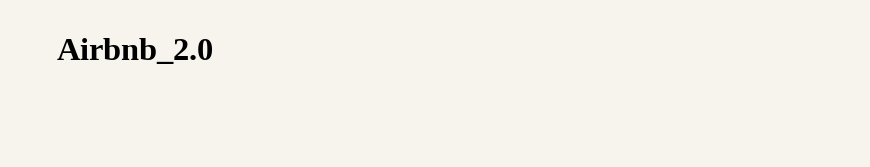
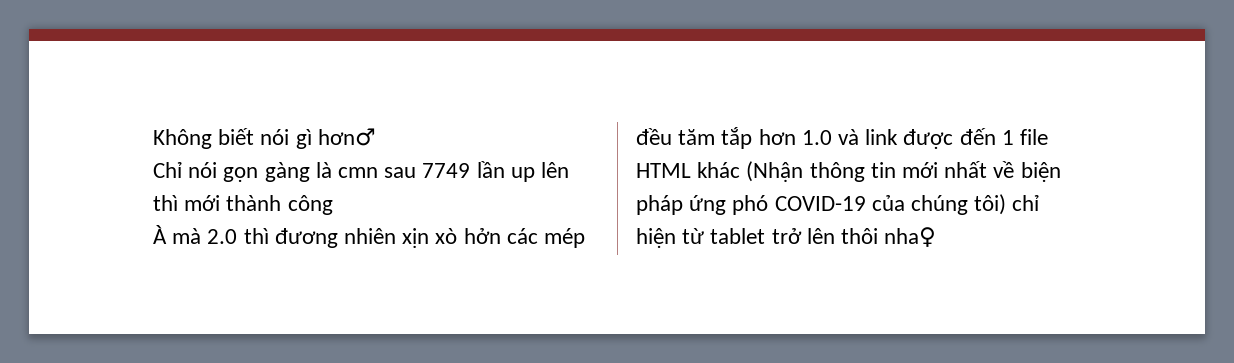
- Airbnb_2.0
+ Không biết nói gì hơn♂
+ Chỉ nói gọn gàng là cmn sau 7749 lần up lên thì mới thành công
+ À mà 2.0 thì đương nhiên xịn xò hởn các mép đều tăm tắp hơn 1.0 và link được đến 1 file HTML khác (Nhận thông tin mới nhất về biện pháp ứng phó COVID-19 của chúng tôi) chỉ hiện từ tablet trở lên thôi nha♀

